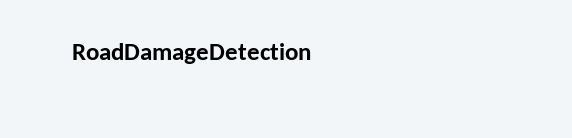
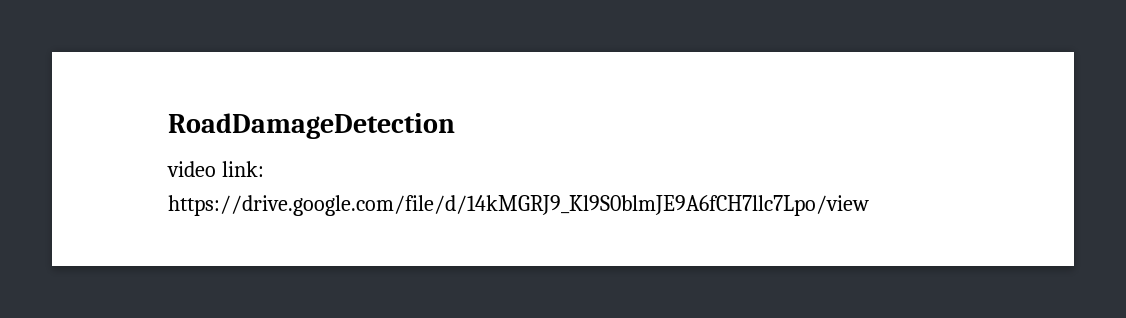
+ video link: https://drive.google.com/file/d/14kMGRJ9_Kl9S0blmJE9A6fCH7llc7Lpo/view

